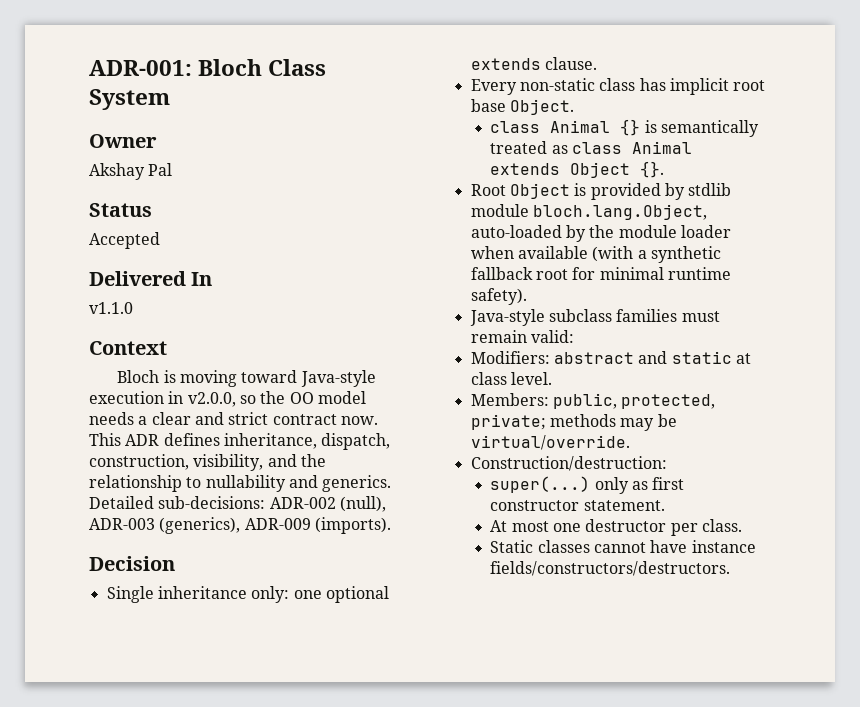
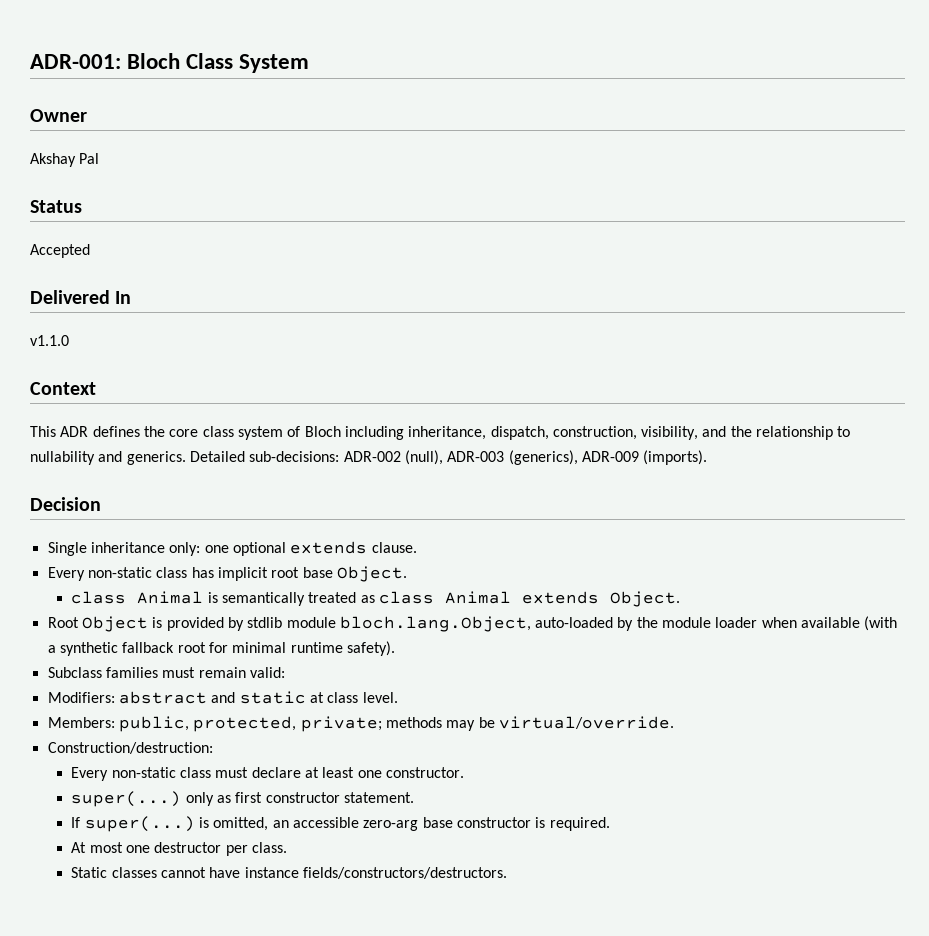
- Bloch is moving toward Java-style execution in v2.0.0, so the OO model needs a clear and strict contract now. This ADR defines inheritance, dispatch, construction, visibility, and the relationship to nullability and generics.
+ This ADR defines the core class system of Bloch including inheritance, dispatch, construction, visibility, and the relationship to nullability and generics.
- class Animal {} is semantically treated as class Animal extends Object {}.
+ class Animal is semantically treated as class Animal extends Object.
- Java-style subclass families must remain valid:
+ Subclass families must remain valid:
+ Every non-static class must declare at least one constructor.
+ If super(...) is omitted, an accessible zero-arg base constructor is required.

